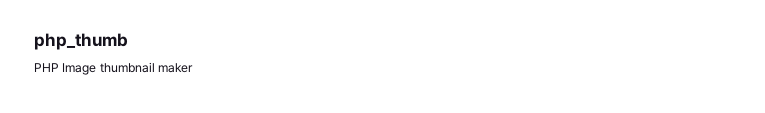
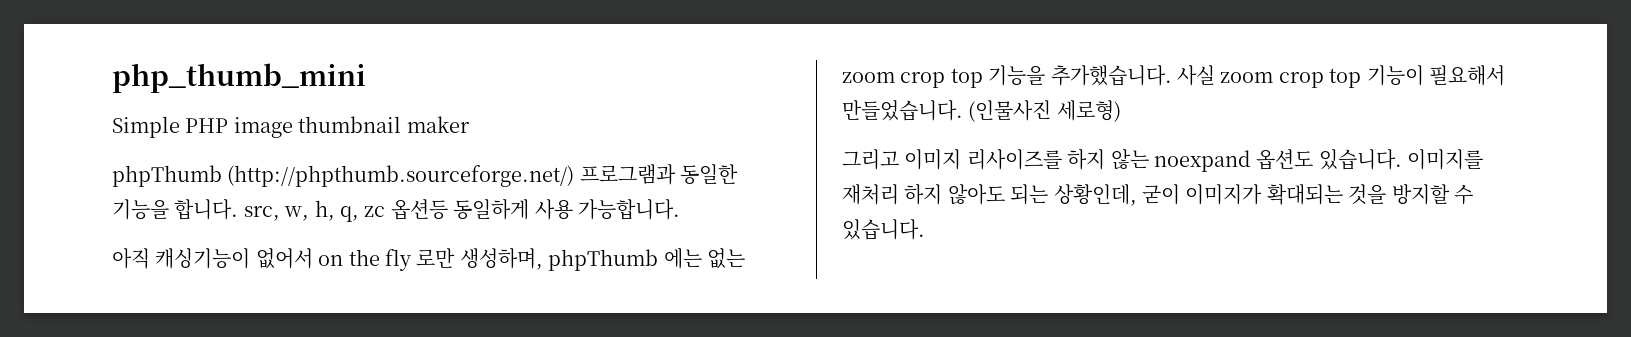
- php_thumb
- PHP Image thumbnail maker
+ php_thumb_mini
+ Simple PHP image thumbnail maker
+ phpThumb (http://phpthumb.sourceforge.net/) 프로그램과 동일한 기능을 합니다. src, w, h, q, zc 옵션등 동일하게 사용 가능합니다.
+ 아직 캐싱기능이 없어서 on the fly 로만 생성하며, phpThumb 에는 없는 zoom crop top 기능을 추가했습니다. 사실 zoom crop top 기능이 필요해서 만들었습니다. (인물사진 세로형)
+ 그리고 이미지 리사이즈를 하지 않는 noexpand 옵션도 있습니다. 이미지를 재처리 하지 않아도 되는 상황인데, 굳이 이미지가 확대되는 것을 방지할 수 있습니다.

